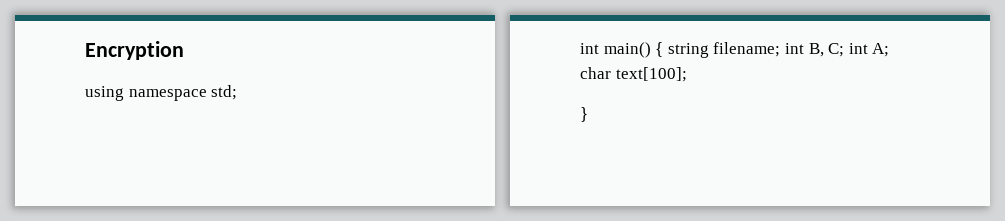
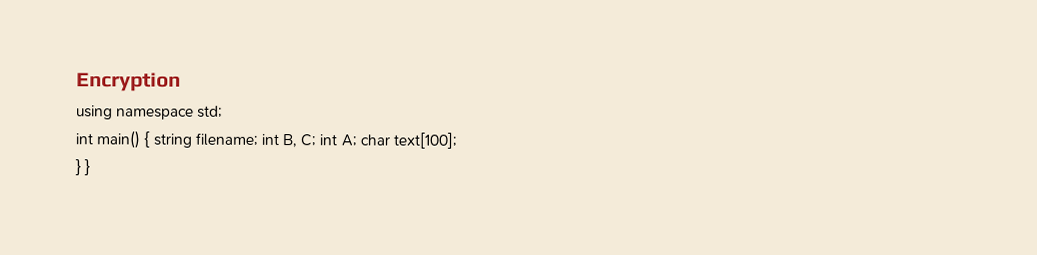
- }
+ } }

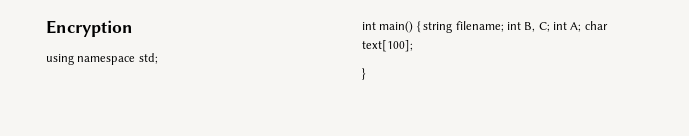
- } }
+ }

